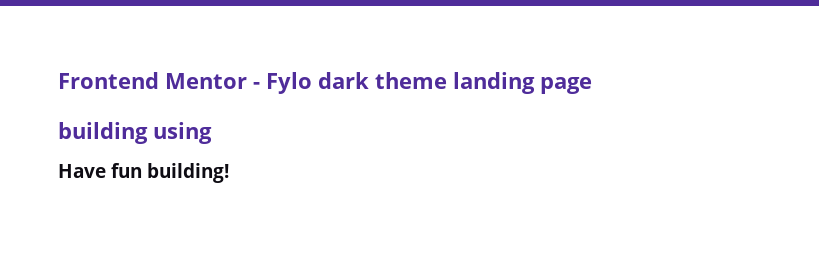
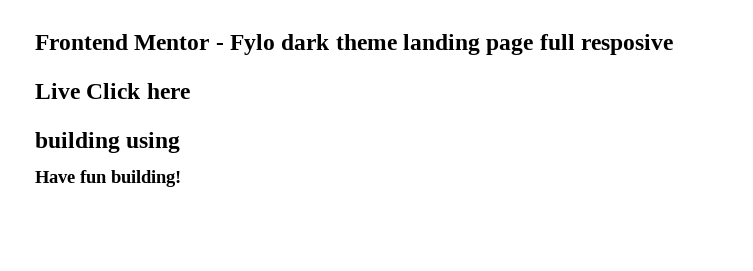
- Frontend Mentor - Fylo dark theme landing page
+ Frontend Mentor - Fylo dark theme landing page full resposive
+ Live Click here

